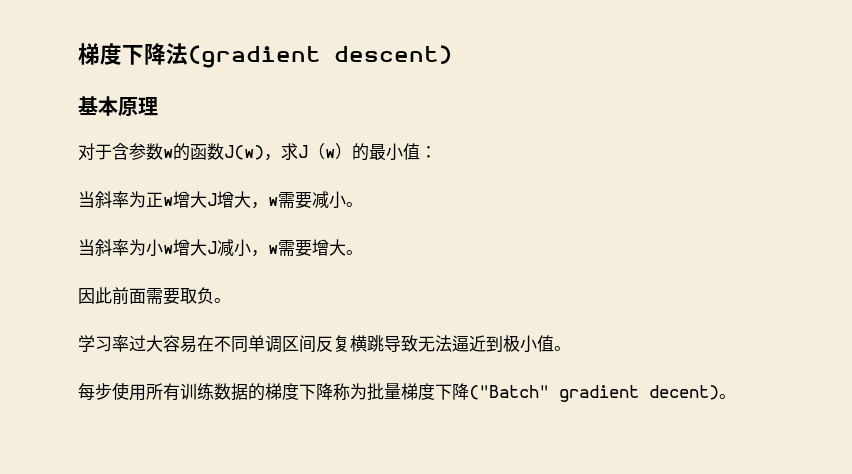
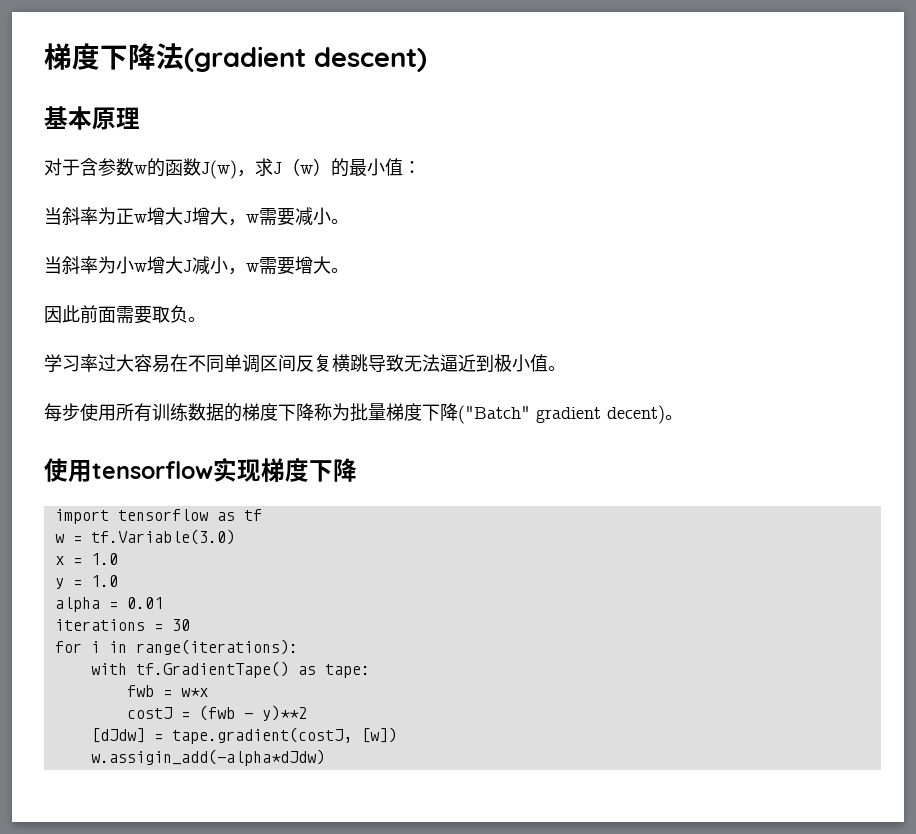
+ 使用tensorflow实现梯度下降
+ import tensorflow as tf
+ w = tf.Variable(3.0)
+ x = 1.0
+ y = 1.0
+ alpha = 0.01
+ iterations = 30
+ for i in range(iterations):
+ with tf.GradientTape() as tape:
+ fwb = w*x
+ costJ = (fwb - y)**2
+ [dJdw] = tape.gradient(costJ, [w])
+ w.assigin_add(-alpha*dJdw)

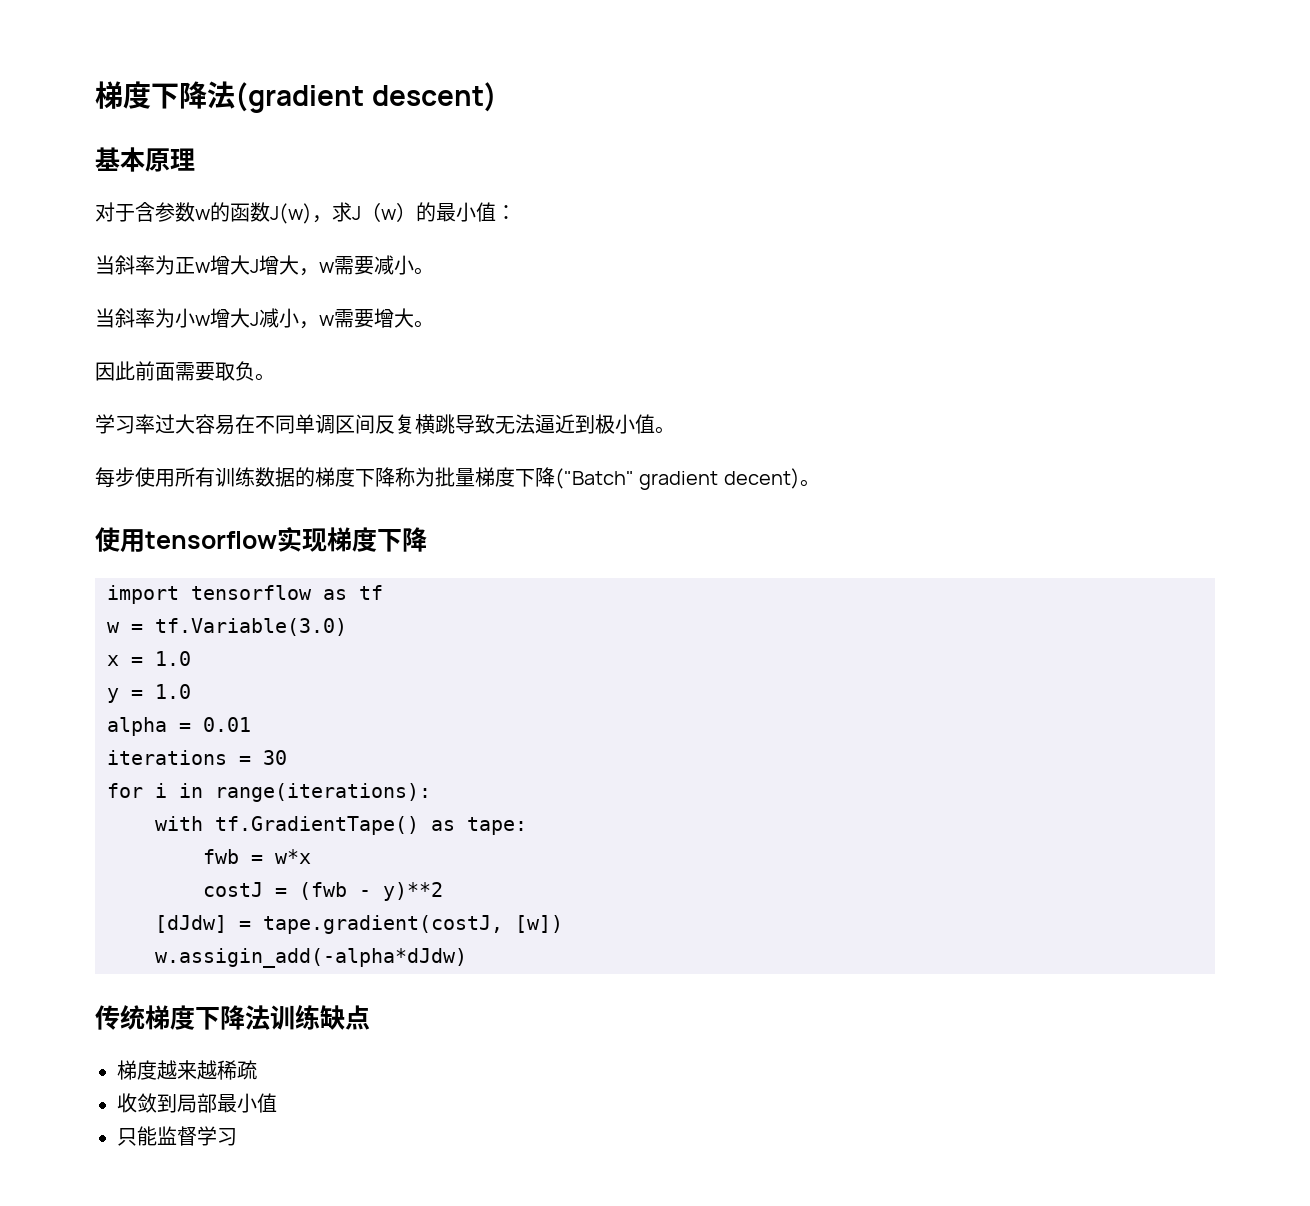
+ 传统梯度下降法训练缺点
+ 梯度越来越稀疏
+ 收敛到局部最小值
+ 只能监督学习

